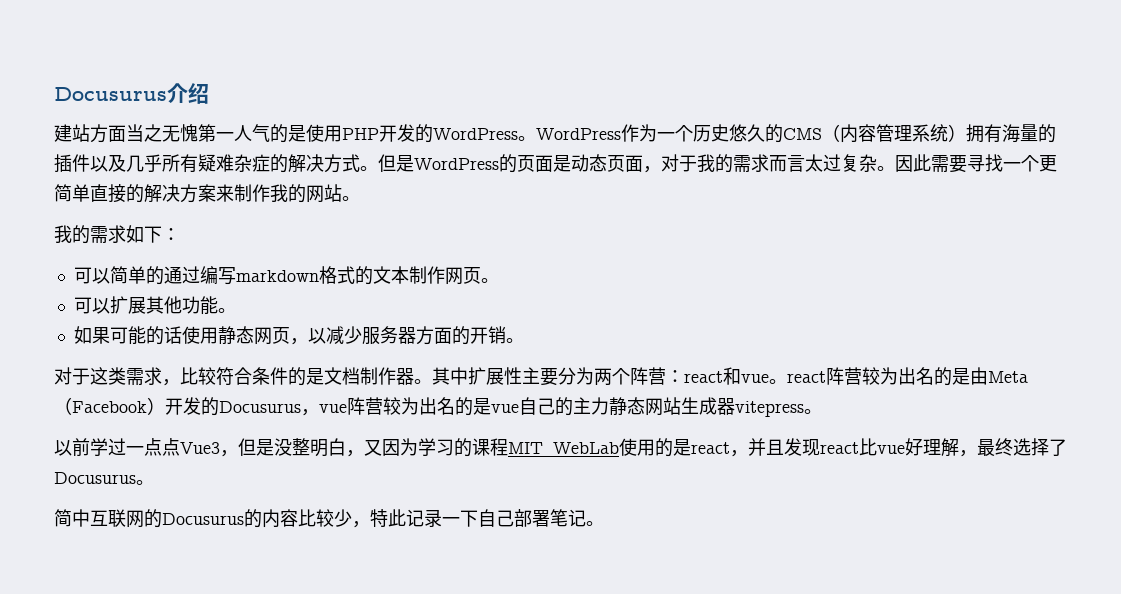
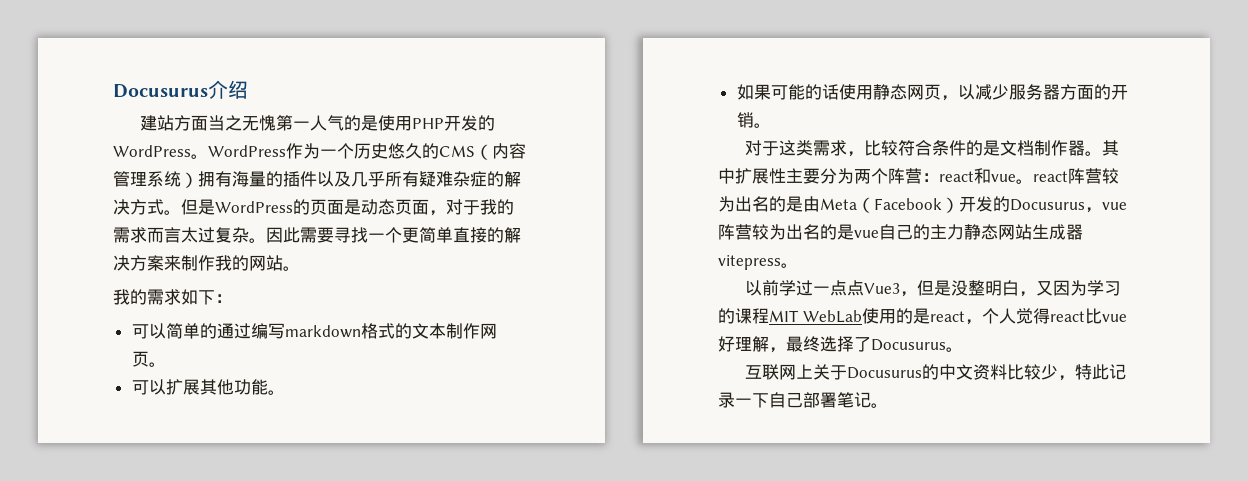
- 以前学过一点点Vue3，但是没整明白，又因为学习的课程MIT WebLab使用的是react，并且发现react比vue好理解，最终选择了Docusurus。
+ 以前学过一点点Vue3，但是没整明白，又因为学习的课程MIT WebLab使用的是react，个人觉得react比vue好理解，最终选择了Docusurus。
- 简中互联网的Docusurus的内容比较少，特此记录一下自己部署笔记。
+ 互联网上关于Docusurus的中文资料比较少，特此记录一下自己部署笔记。

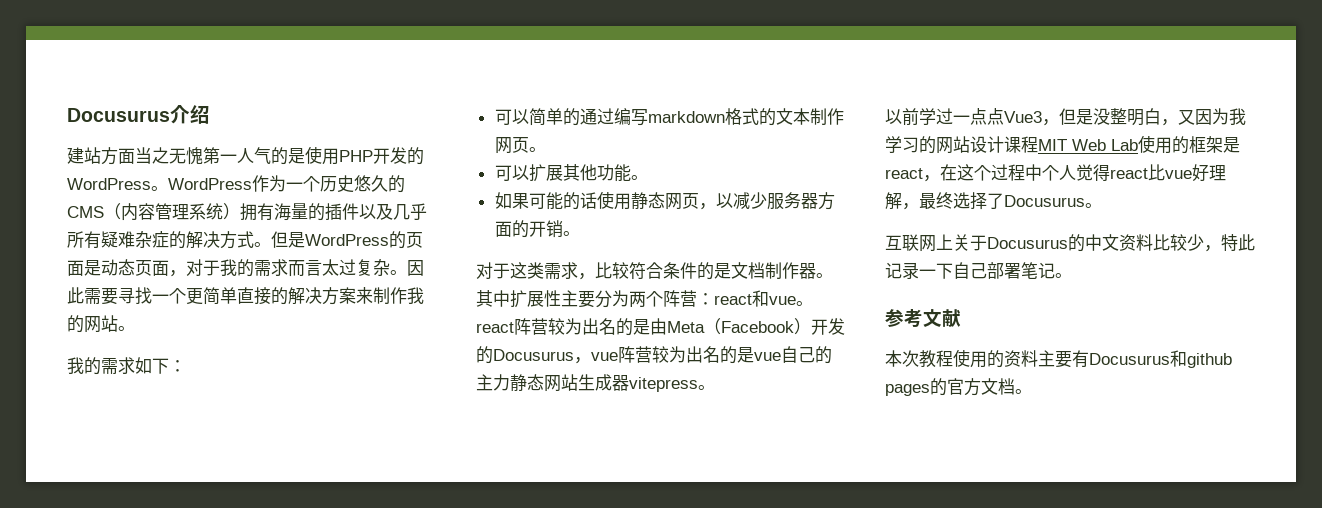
- 以前学过一点点Vue3，但是没整明白，又因为学习的课程MIT WebLab使用的是react，个人觉得react比vue好理解，最终选择了Docusurus。
+ 以前学过一点点Vue3，但是没整明白，又因为我学习的网站设计课程MIT Web Lab使用的框架是react，在这个过程中个人觉得react比vue好理解，最终选择了Docusurus。
+ 参考文献
+ 本次教程使用的资料主要有Docusurus和github pages的官方文档。

